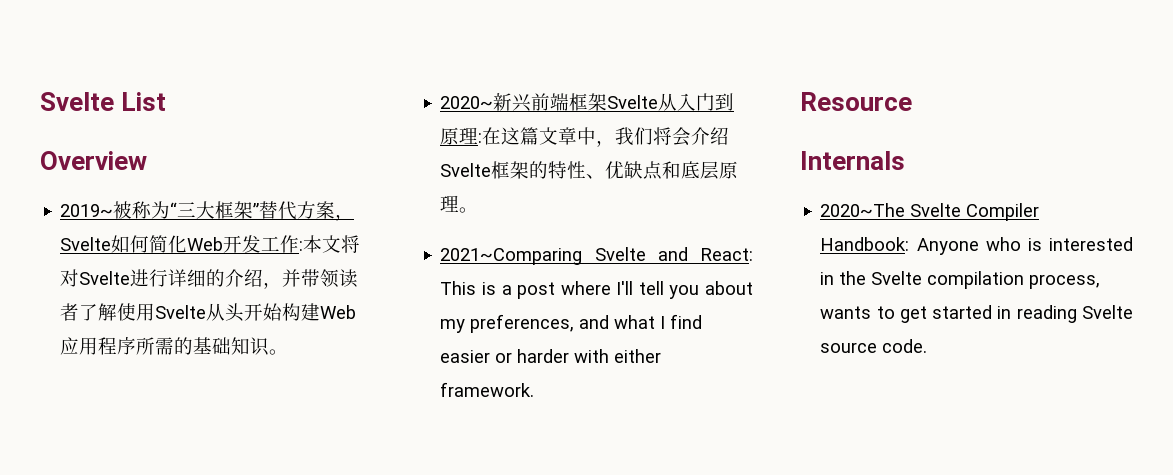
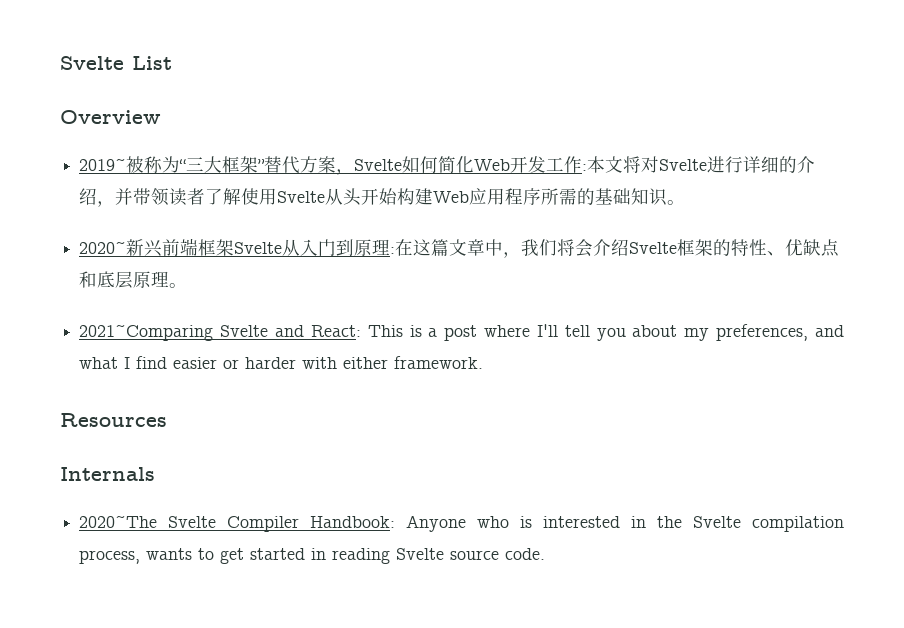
- Resource
+ Resources

